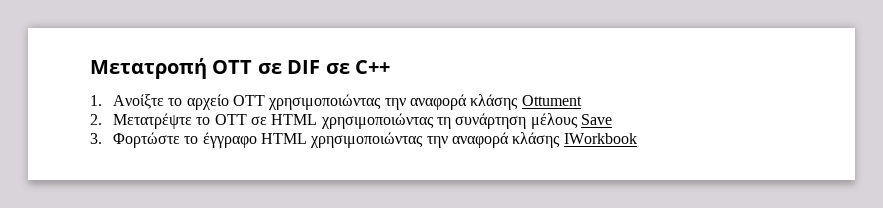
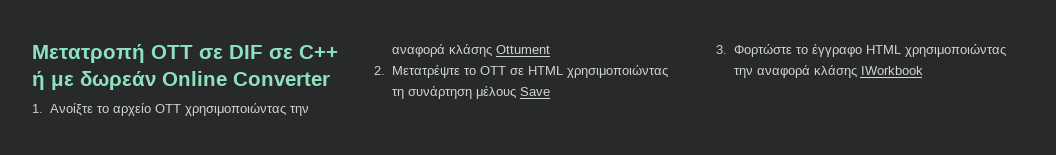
- Μετατροπή OTT σε DIF σε C++
+ Μετατροπή OTT σε DIF σε C++ ή με δωρεάν Online Converter

